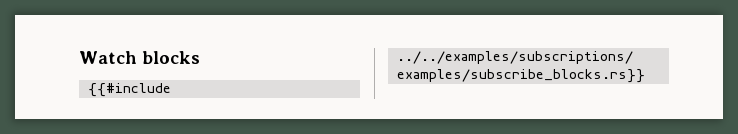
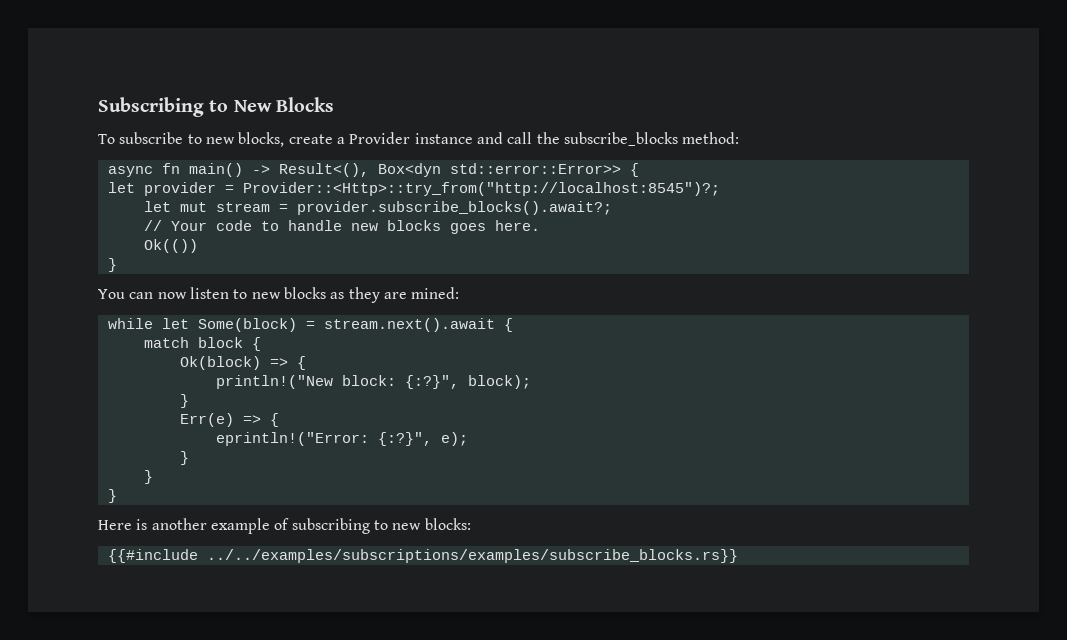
- Watch blocks
+ Subscribing to New Blocks
+ To subscribe to new blocks, create a Provider instance and call the subscribe_blocks method:
+ async fn main() -> Result<(), Box<dyn std::error::Error>> {
+ let provider = Provider::<Http>::try_from("http://localhost:8545")?;
+ let mut stream = provider.subscribe_blocks().await?;
+ // Your code to handle new blocks goes here.
+ Ok(())
+ }
+ You can now listen to new blocks as they are mined:
+ while let Some(block) = stream.next().await {
+ match block {
+ Ok(block) => {
+ println!("New block: {:?}", block);
+ }
+ Err(e) => {
+ eprintln!("Error: {:?}", e);
+ }
+ }
+ }
+ Here is another example of subscribing to new blocks:

